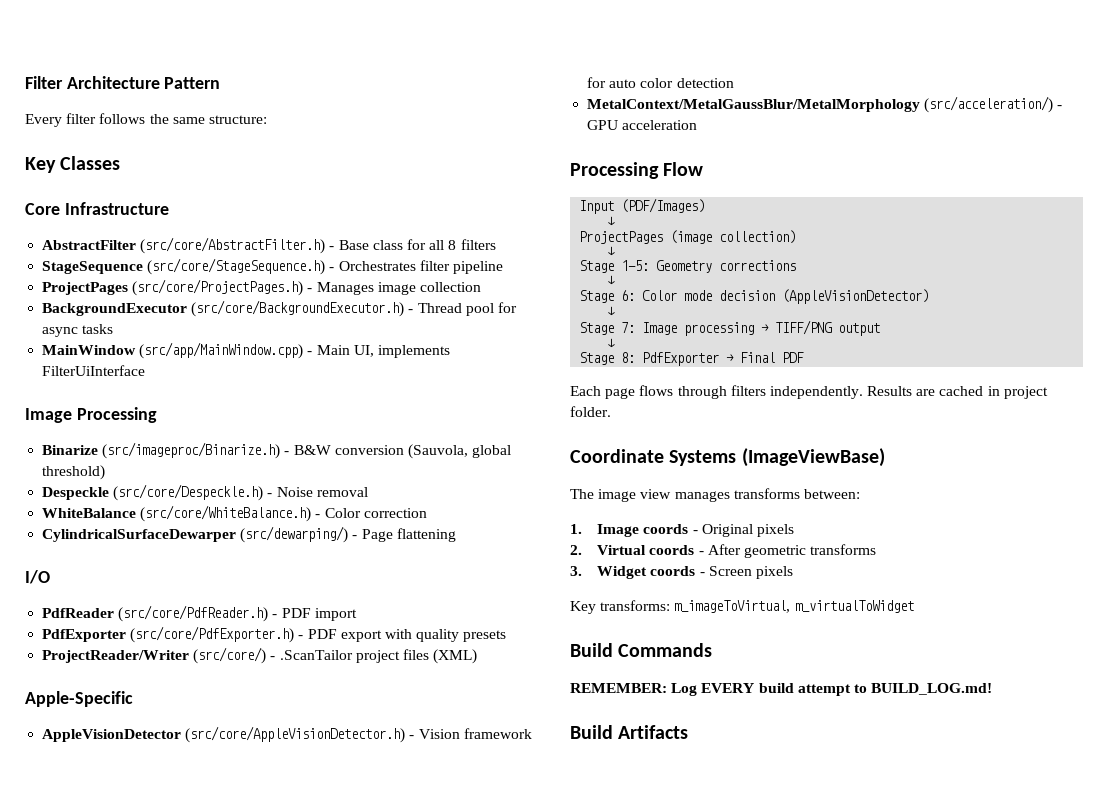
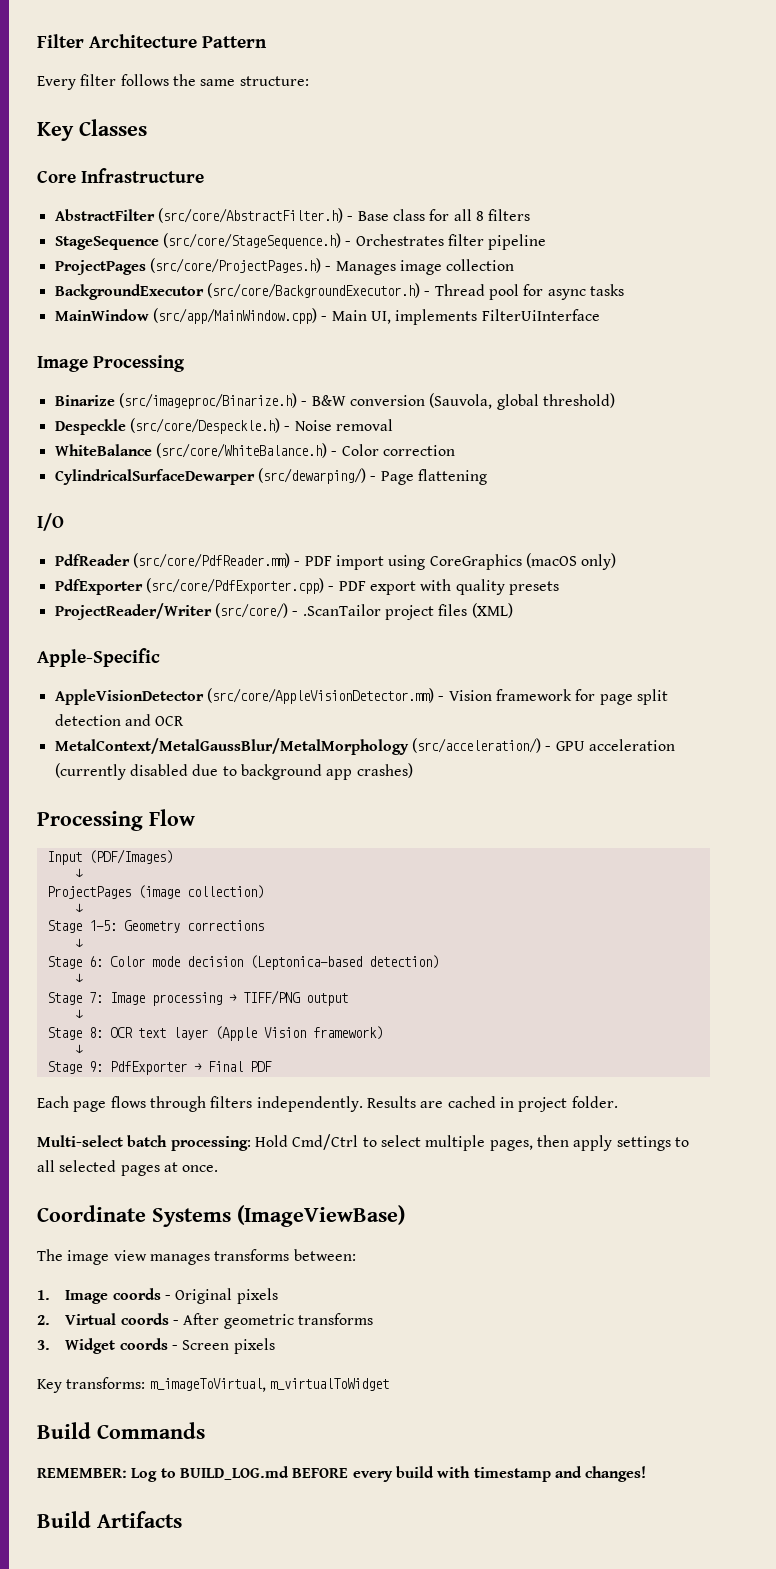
- PdfReader (src/core/PdfReader.h) - PDF import
- PdfExporter (src/core/PdfExporter.h) - PDF export with quality presets
+ PdfReader (src/core/PdfReader.mm) - PDF import using CoreGraphics (macOS only)
+ PdfExporter (src/core/PdfExporter.cpp) - PDF export with quality presets
- AppleVisionDetector (src/core/AppleVisionDetector.h) - Vision framework for auto color detection
+ AppleVisionDetector (src/core/AppleVisionDetector.mm) - Vision framework for page split detection and OCR
- MetalContext/MetalGaussBlur/MetalMorphology (src/acceleration/) - GPU acceleration
+ MetalContext/MetalGaussBlur/MetalMorphology (src/acceleration/) - GPU acceleration (currently disabled due to background app crashes)
- Stage 6: Color mode decision (AppleVisionDetector)
+ Stage 6: Color mode decision (Leptonica-based detection)
- Stage 8: PdfExporter → Final PDF
+ Stage 8: OCR text layer (Apple Vision framework)
+ ↓
+ Stage 9: PdfExporter → Final PDF
+ Multi-select batch processing: Hold Cmd/Ctrl to select multiple pages, then apply settings to all selected pages at once.
- REMEMBER: Log EVERY build attempt to BUILD_LOG.md!
+ REMEMBER: Log to BUILD_LOG.md BEFORE every build with timestamp and changes!

